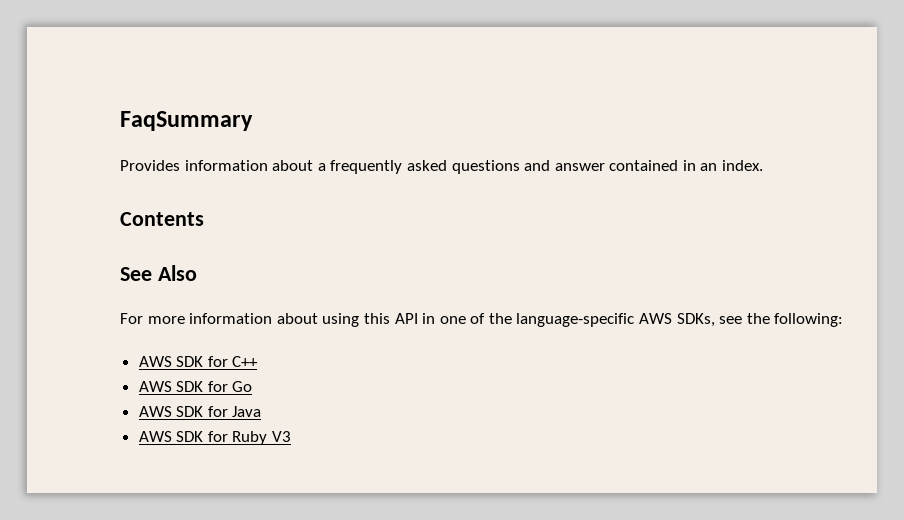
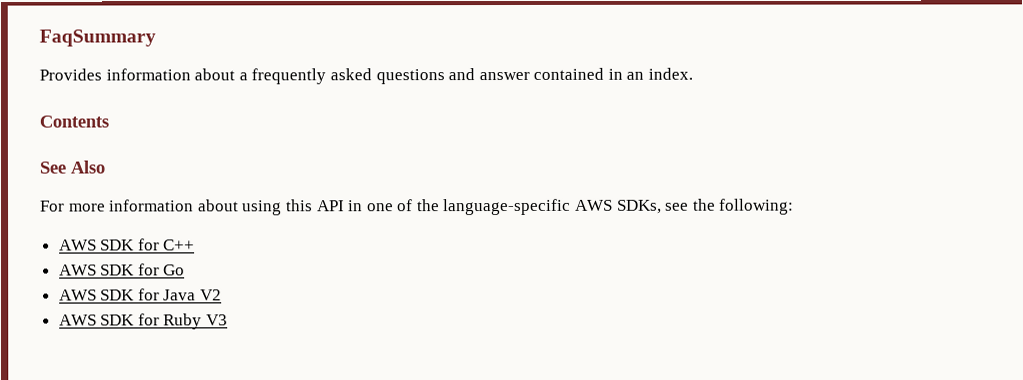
- AWS SDK for Java
+ AWS SDK for Java V2

